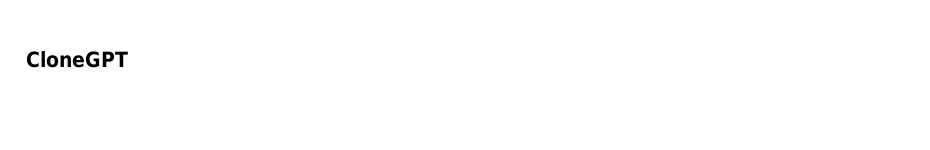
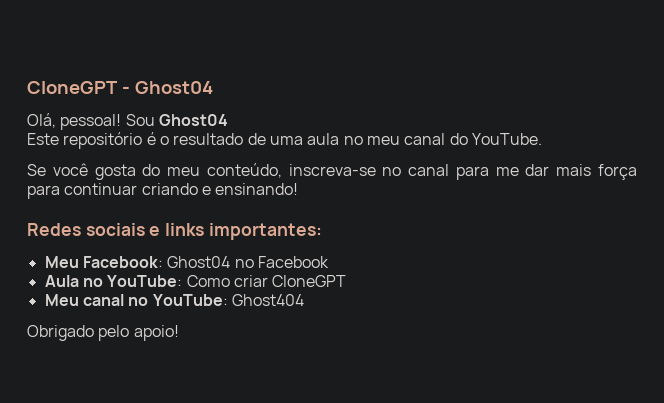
- CloneGPT
+ CloneGPT - Ghost04
+ Olá, pessoal! Sou Ghost04
+ Este repositório é o resultado de uma aula no meu canal do YouTube.
+ Se você gosta do meu conteúdo, inscreva-se no canal para me dar mais força para continuar criando e ensinando!
+ Redes sociais e links importantes:
+ Meu Facebook: Ghost04 no Facebook
+ Aula no YouTube: Como criar CloneGPT
+ Meu canal no YouTube: Ghost404
+ Obrigado pelo apoio!

